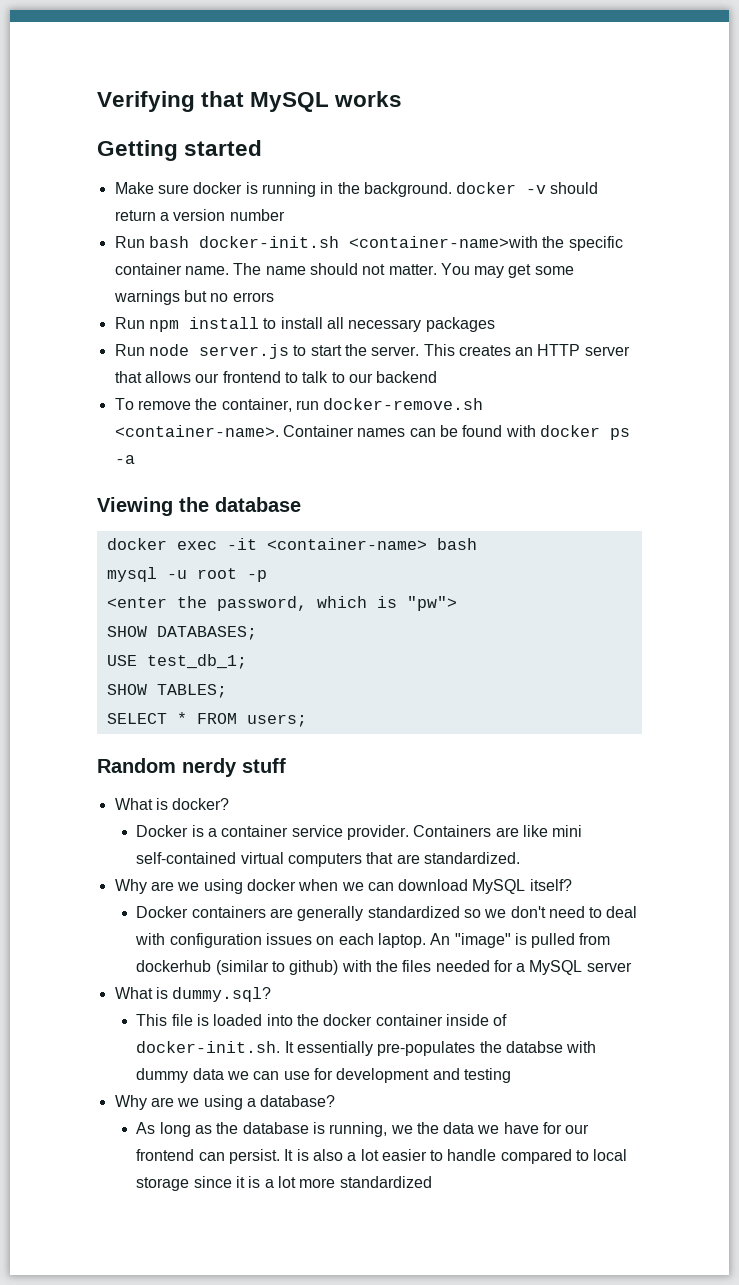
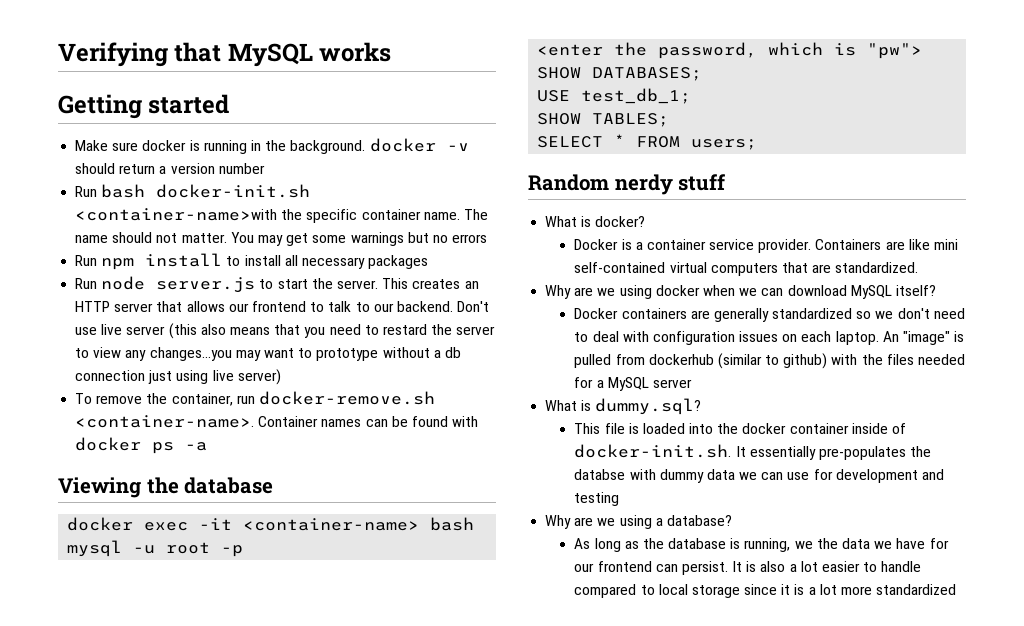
- This creates an HTTP server that allows our frontend to talk to our backend
+ This creates an HTTP server that allows our frontend to talk to our backend. Don't use live server (this also means that you need to restard the server to view any changes...you may want to prototype without a db connection just using live server)

